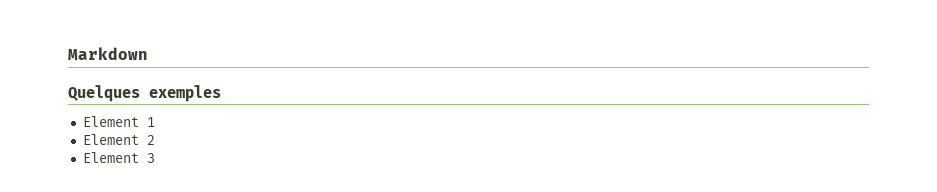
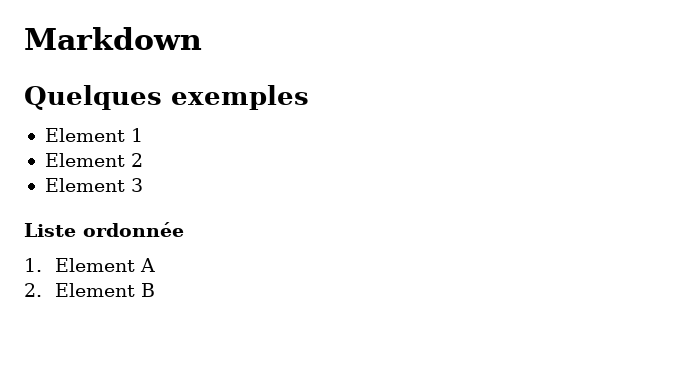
+ Liste ordonnée
+ 1. Element A
+ 2. Element B

